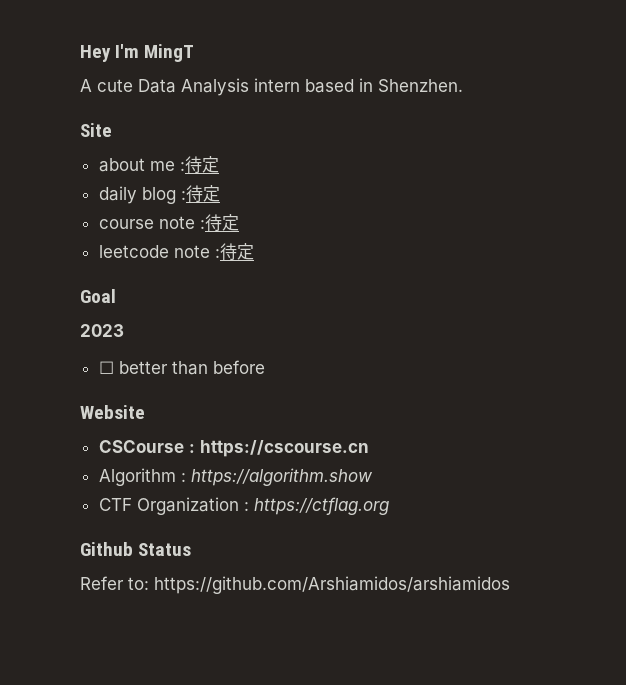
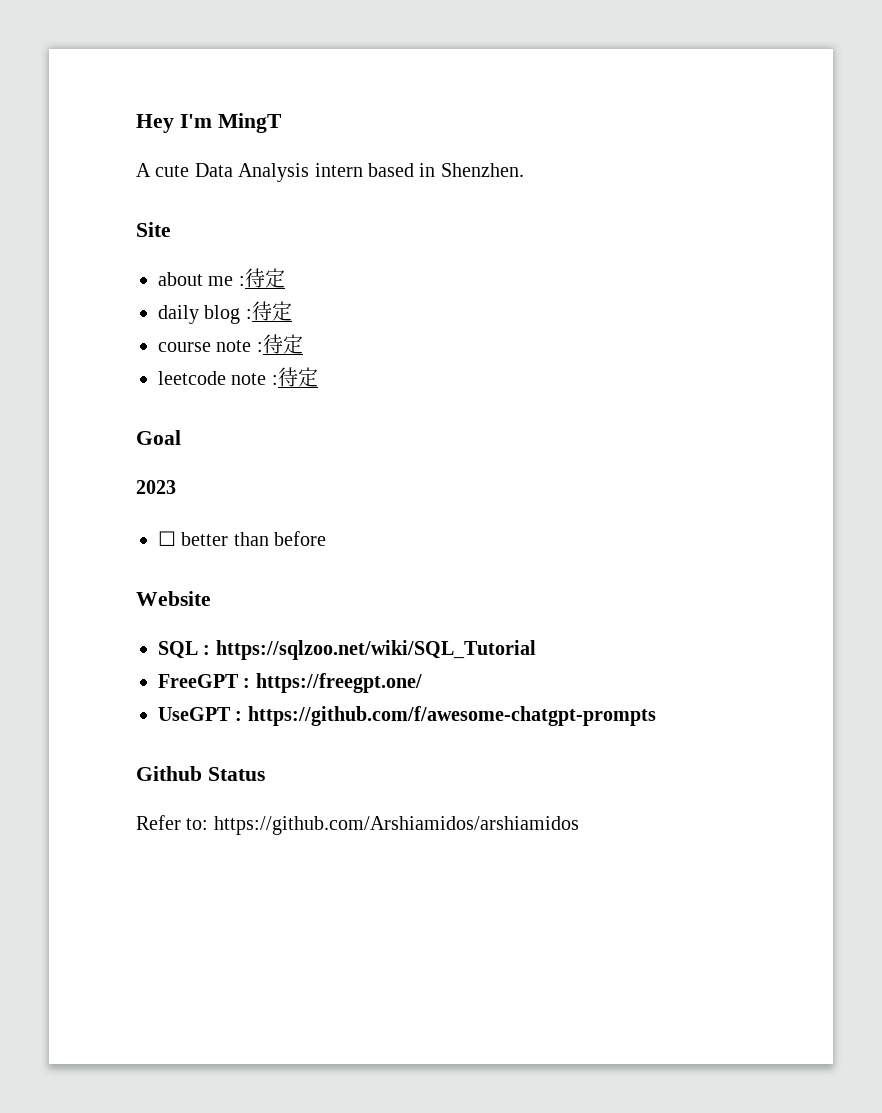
- CSCourse : https://cscourse.cn
- Algorithm : https://algorithm.show
- CTF Organization : https://ctflag.org
+ SQL : https://sqlzoo.net/wiki/SQL_Tutorial
+ FreeGPT : https://freegpt.one/
+ UseGPT : https://github.com/f/awesome-chatgpt-prompts

